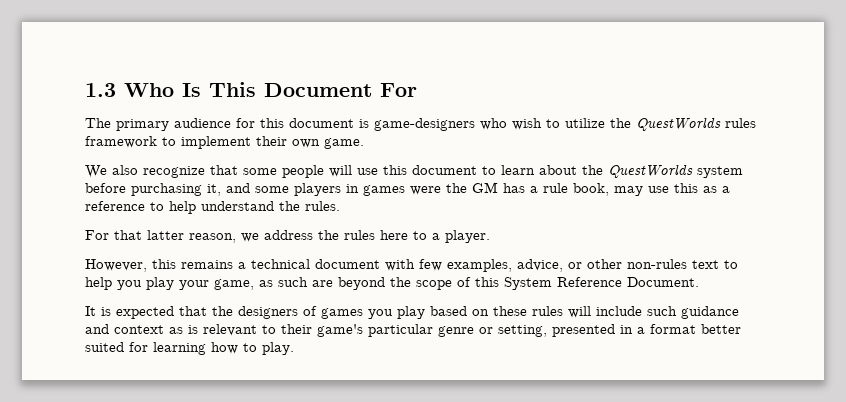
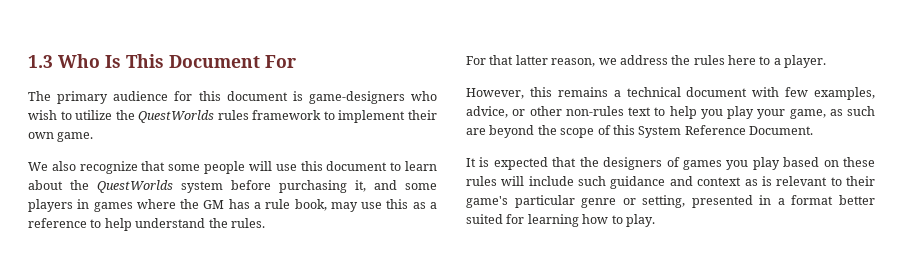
- We also recognize that some people will use this document to learn about the QuestWorlds system before purchasing it, and some players in games were the GM has a rule book, may use this as a reference to help understand the rules.
+ We also recognize that some people will use this document to learn about the QuestWorlds system before purchasing it, and some players in games where the GM has a rule book, may use this as a reference to help understand the rules.

